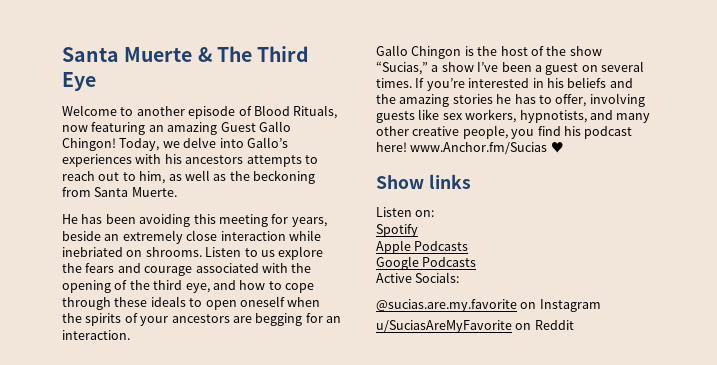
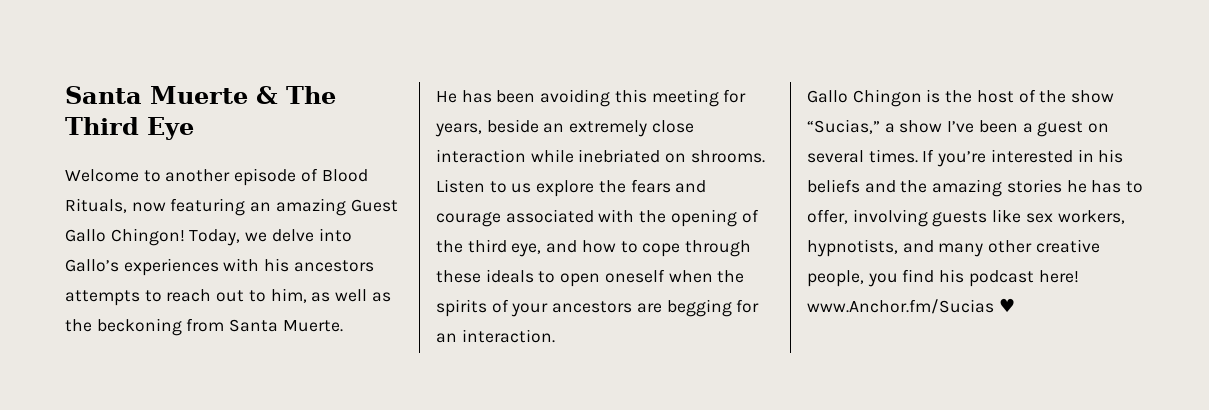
- Show links
- Listen on:
- Spotify
- Apple Podcasts
- Google Podcasts
- Active Socials:
- @sucias.are.my.favorite on Instagram
- u/SuciasAreMyFavorite on Reddit

